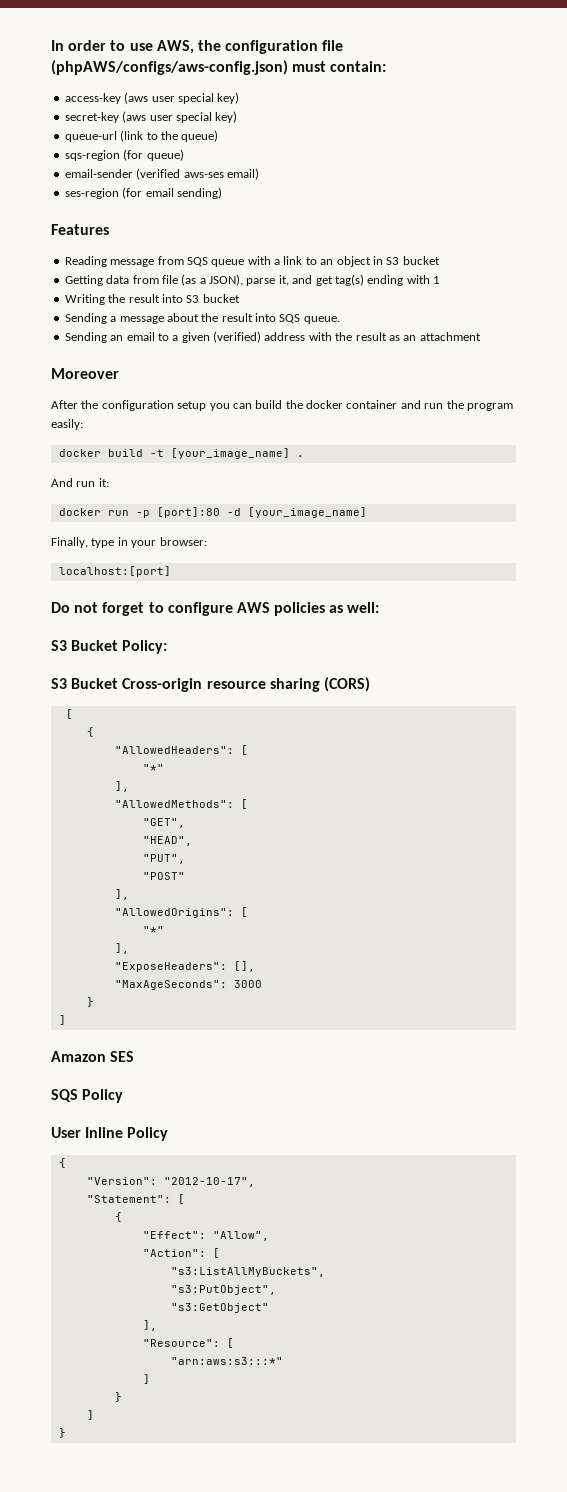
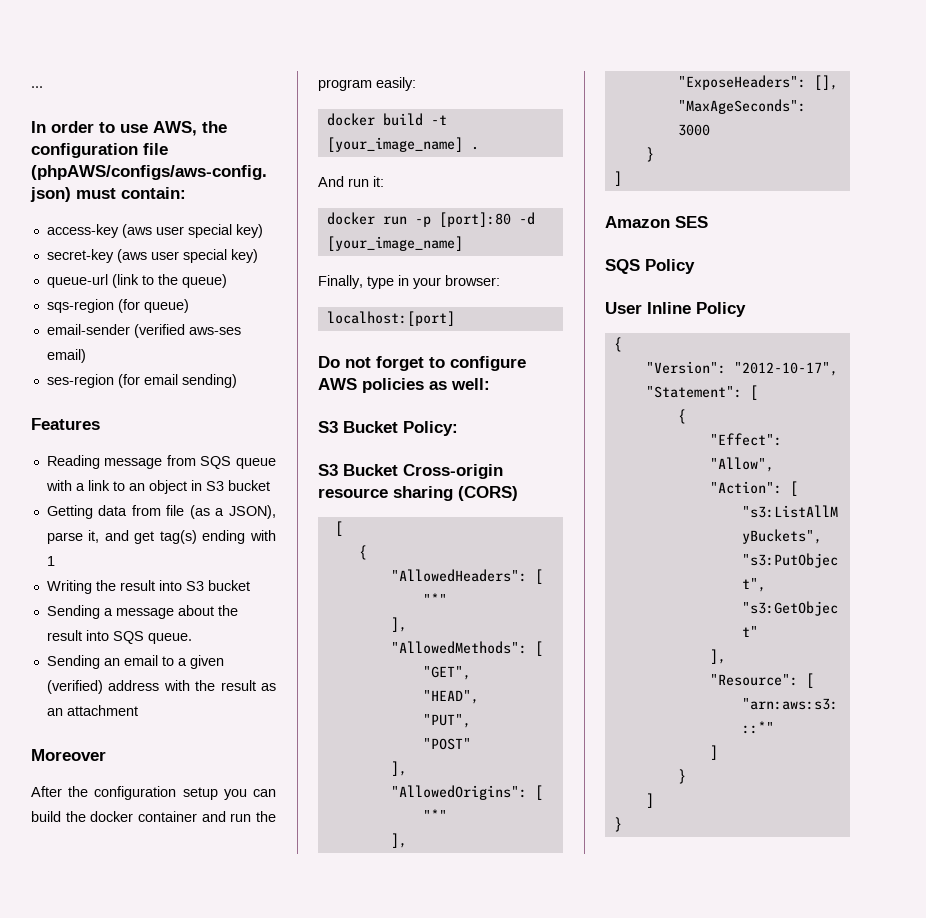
+ ...

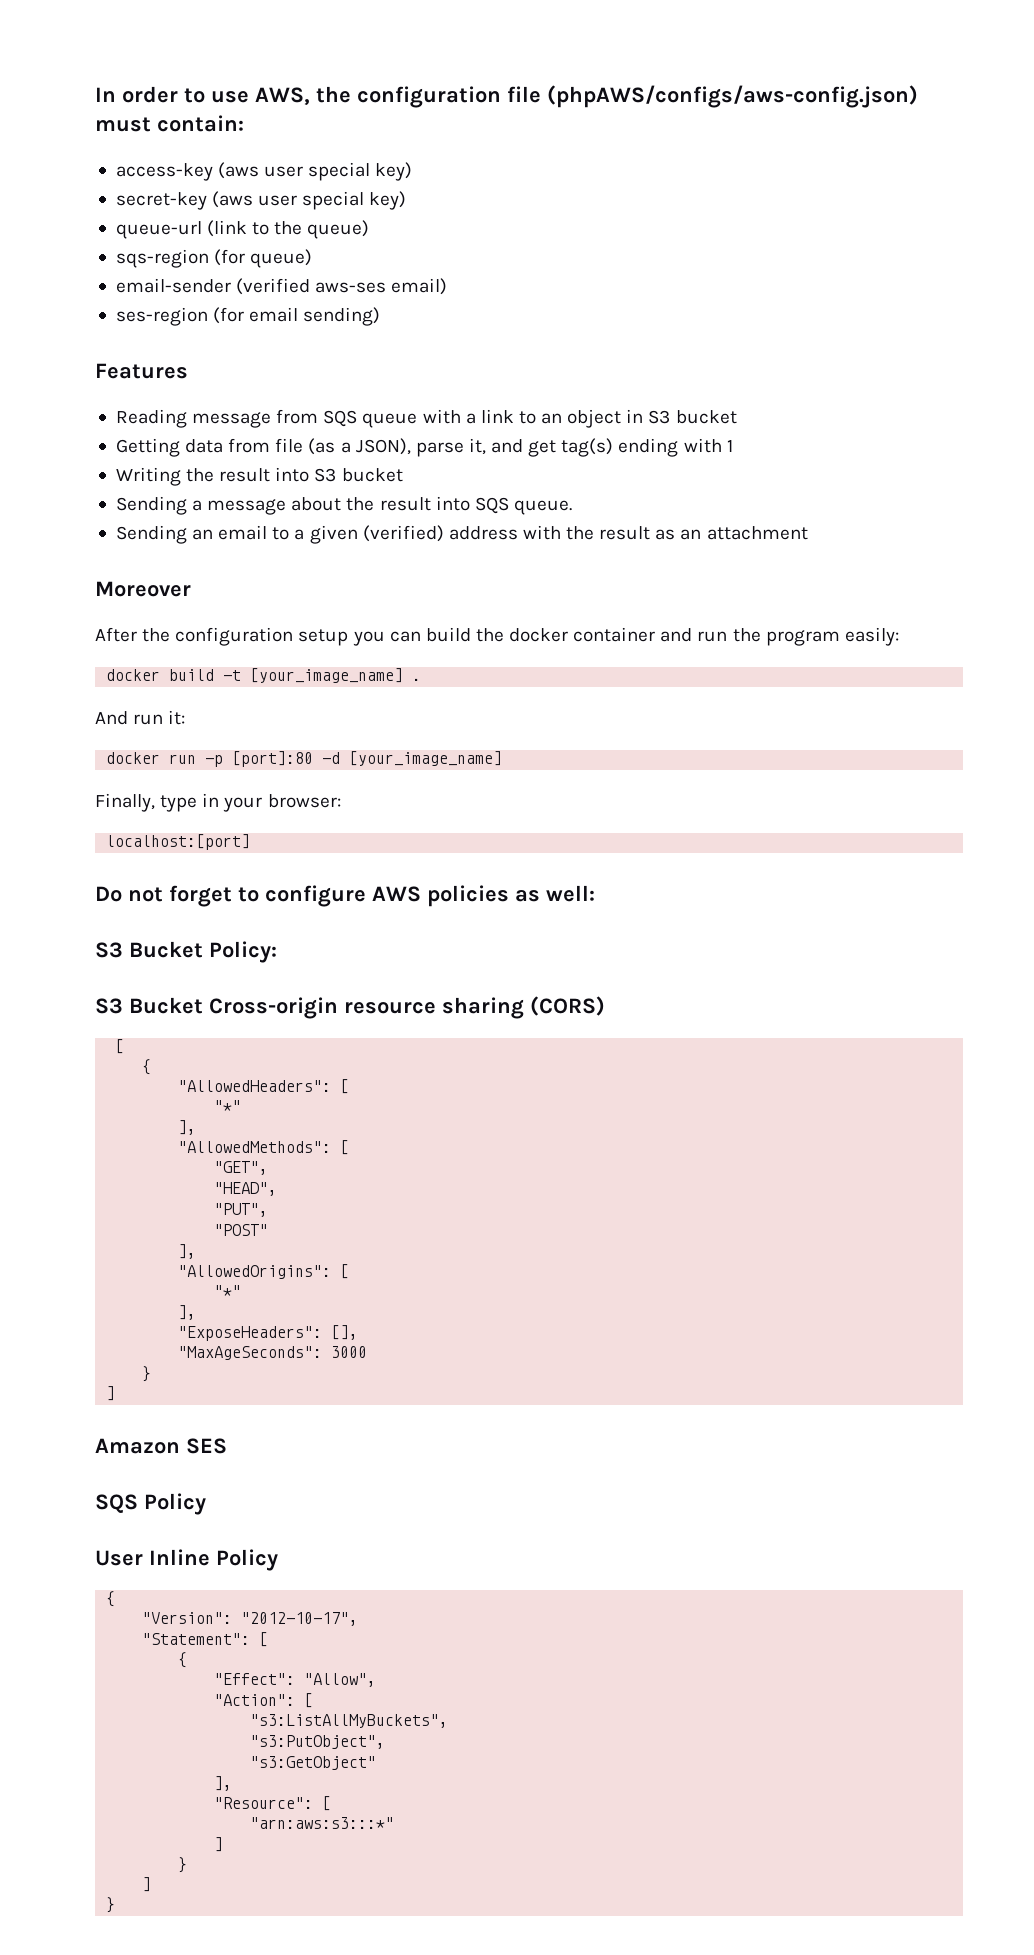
- ...

